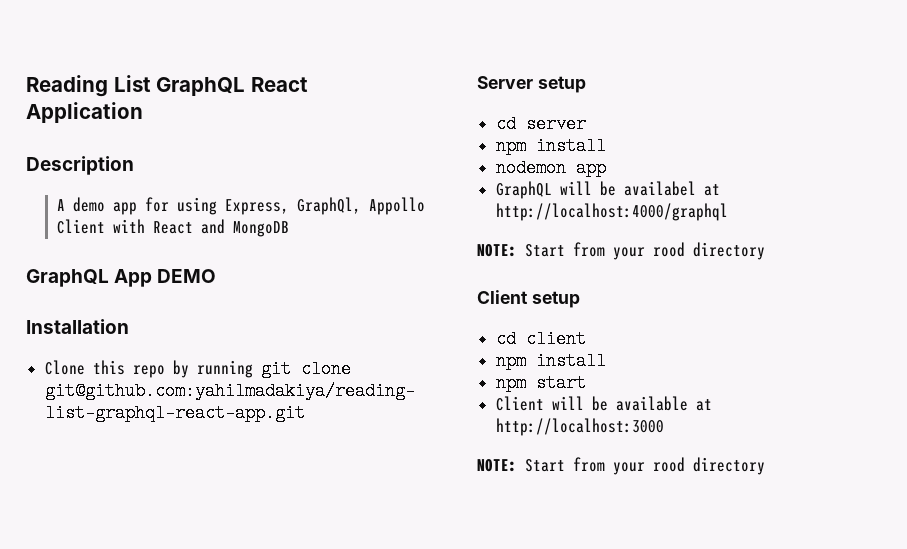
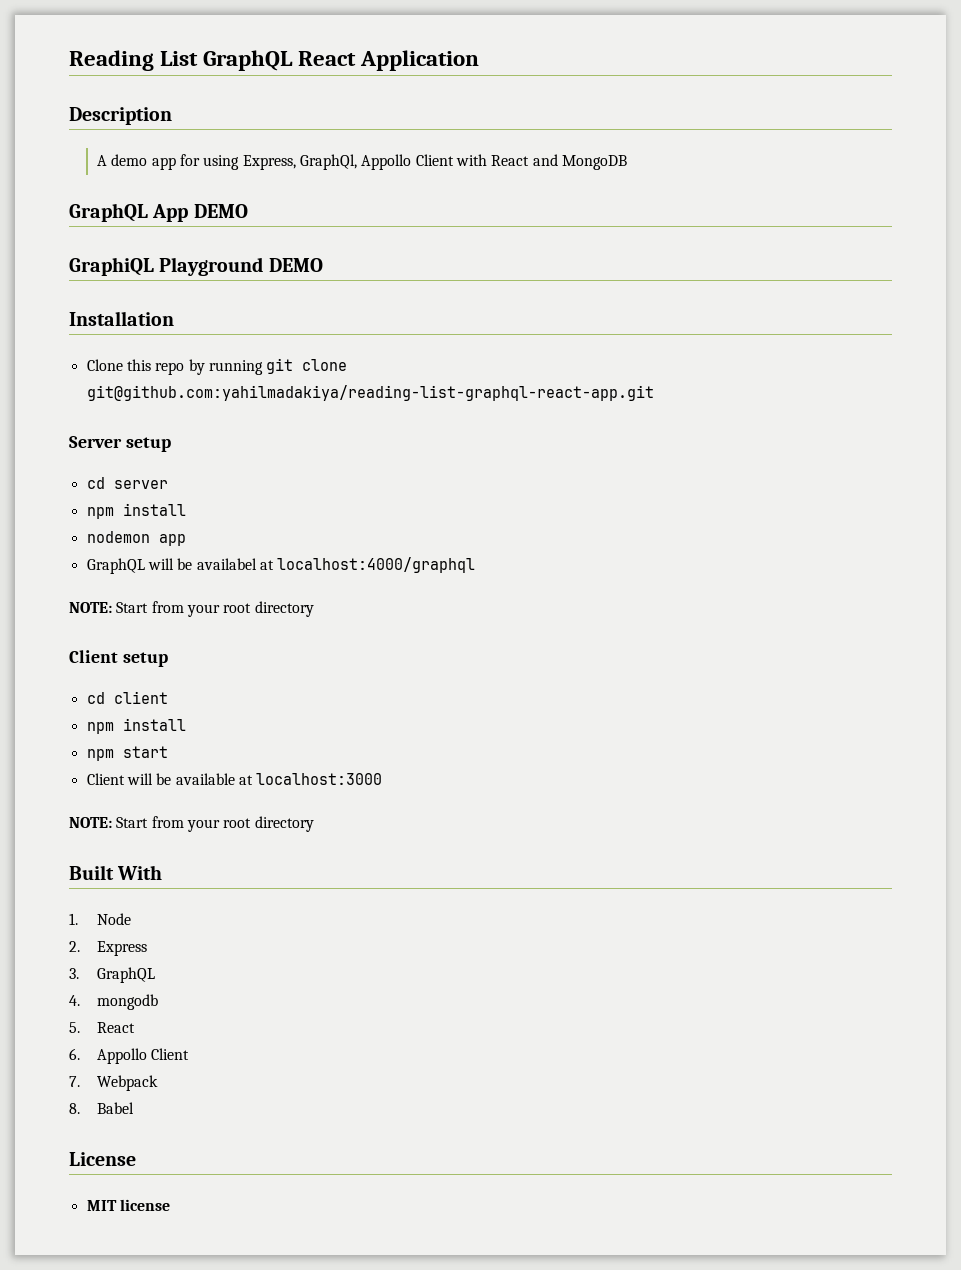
+ GraphiQL Playground DEMO
- GraphQL will be availabel at http://localhost:4000/graphql
- NOTE: Start from your rood directory
+ GraphQL will be availabel at localhost:4000/graphql
+ NOTE: Start from your root directory
- Client will be available at http://localhost:3000
- NOTE: Start from your rood directory
+ Client will be available at localhost:3000
+ NOTE: Start from your root directory
+ Built With
+ 1. Node
+ 2. Express
+ 3. GraphQL
+ 4. mongodb
+ 5. React
+ 6. Appollo Client
+ 7. Webpack
+ 8. Babel
+ License
+ MIT license

